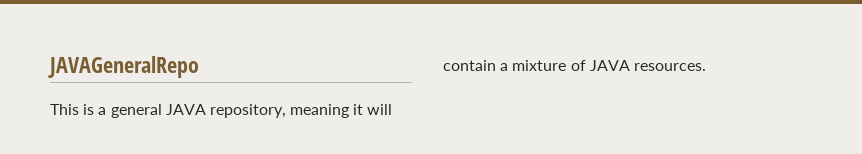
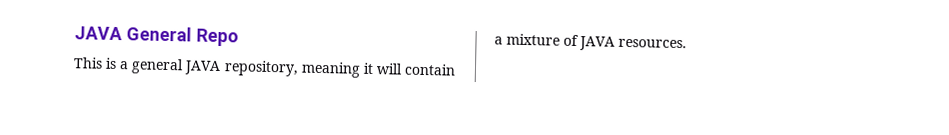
- JAVAGeneralRepo
+ JAVA General Repo

